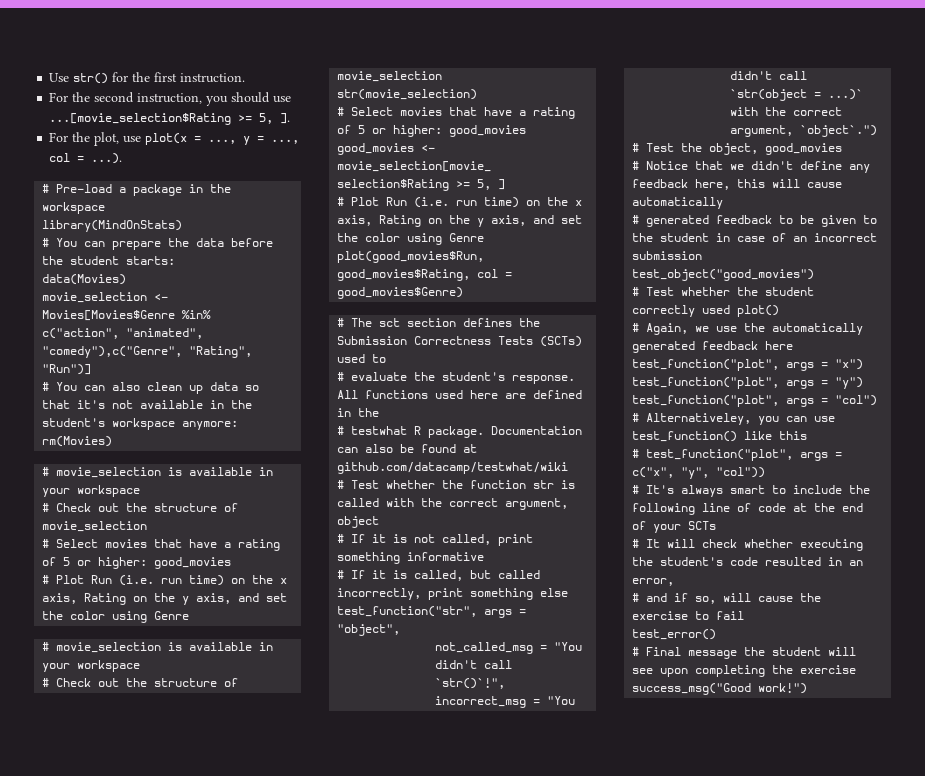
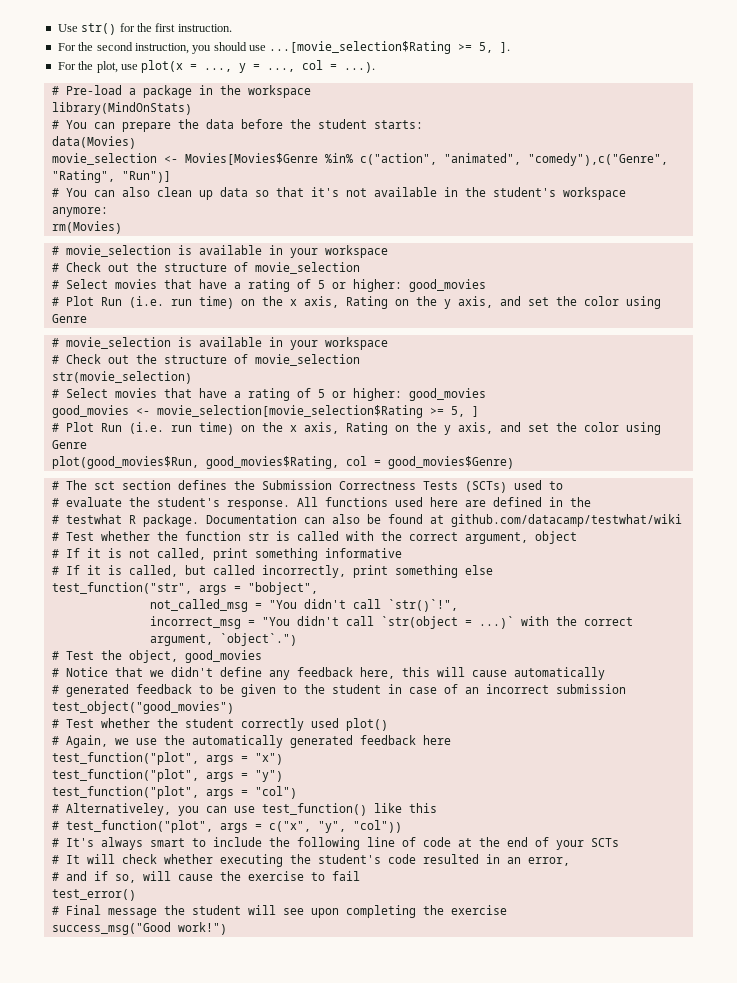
- test_function("str", args = "object",
+ test_function("str", args = "bobject",

